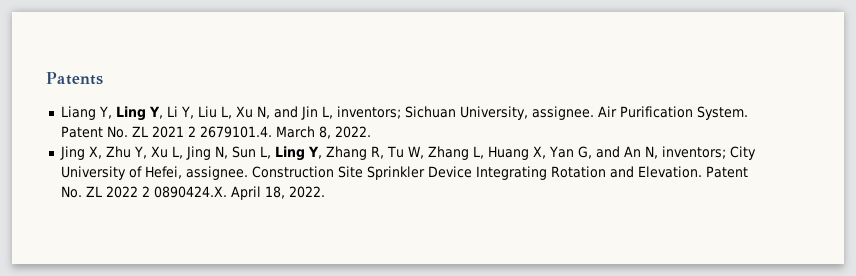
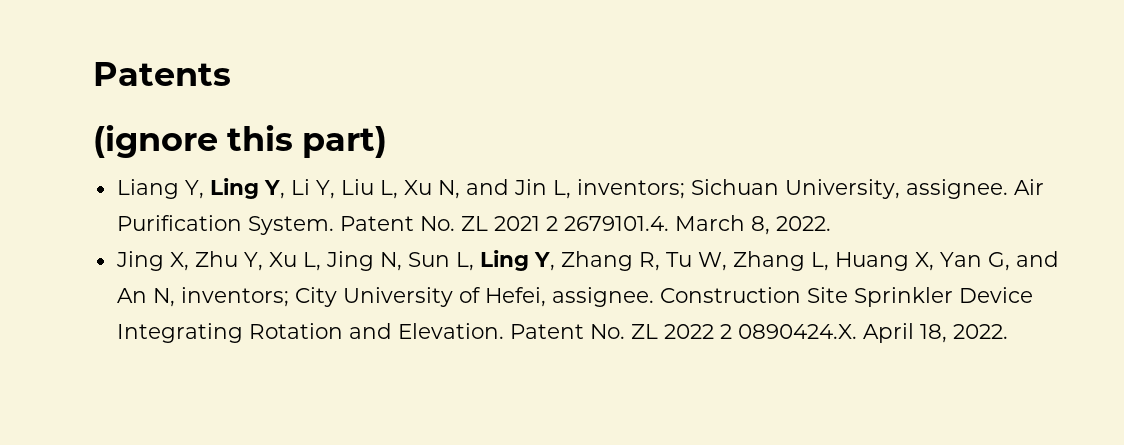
+ (ignore this part)

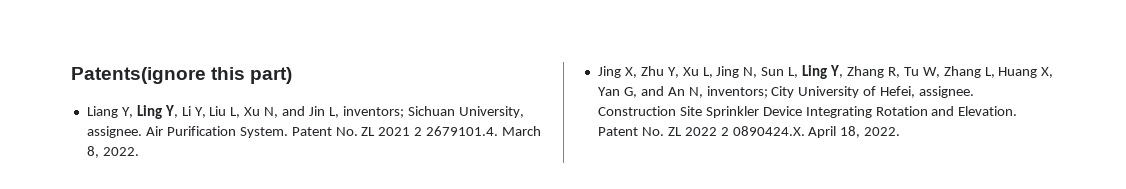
- Patents
- (ignore this part)
+ Patents(ignore this part)

